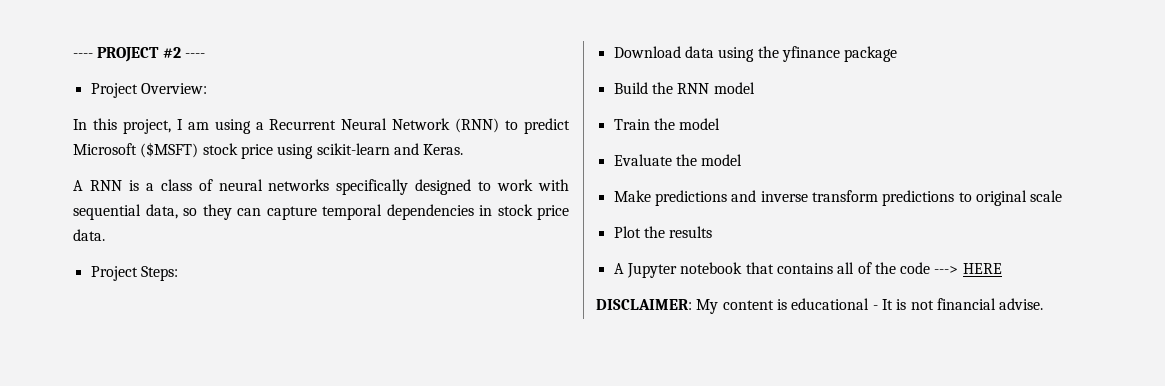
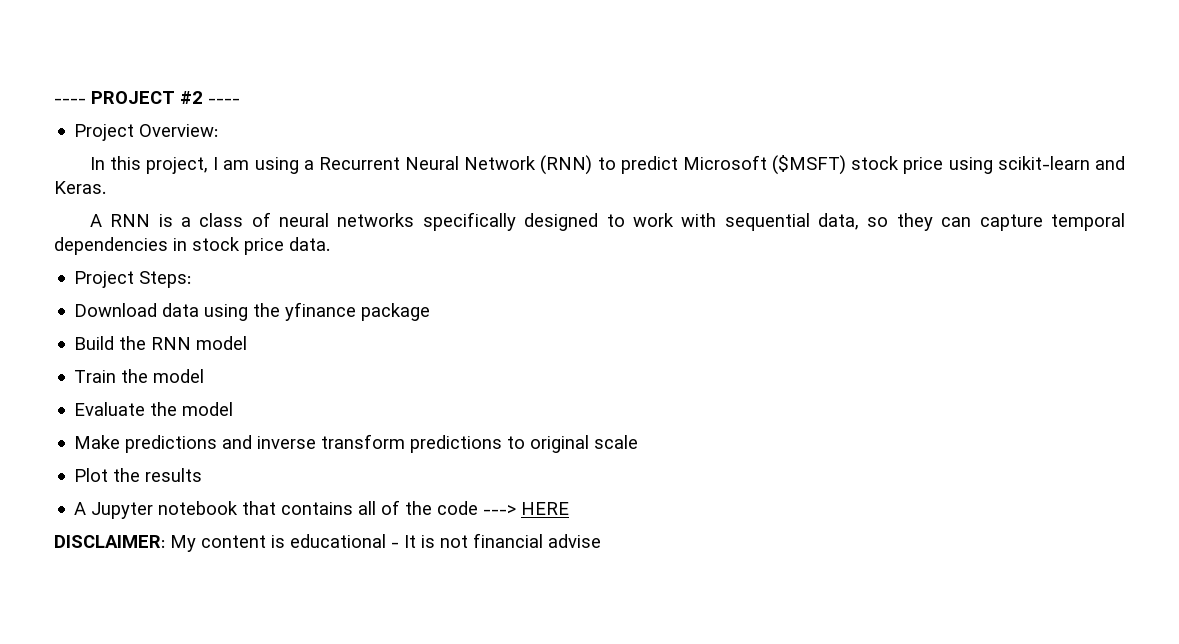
- DISCLAIMER: My content is educational - It is not financial advise.
+ DISCLAIMER: My content is educational - It is not financial advise

